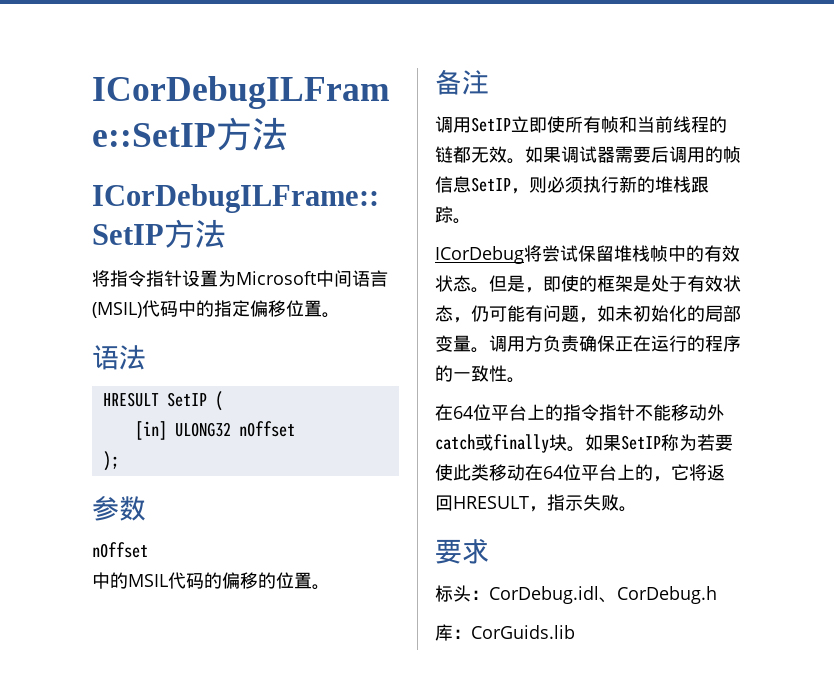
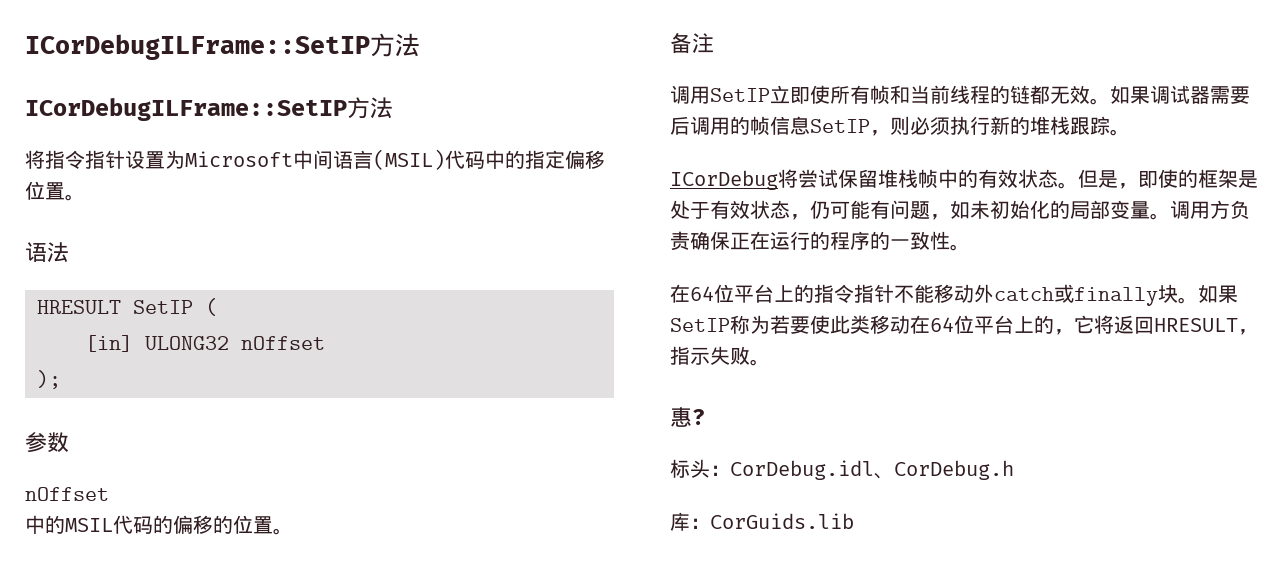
- 要求
+ 惠?

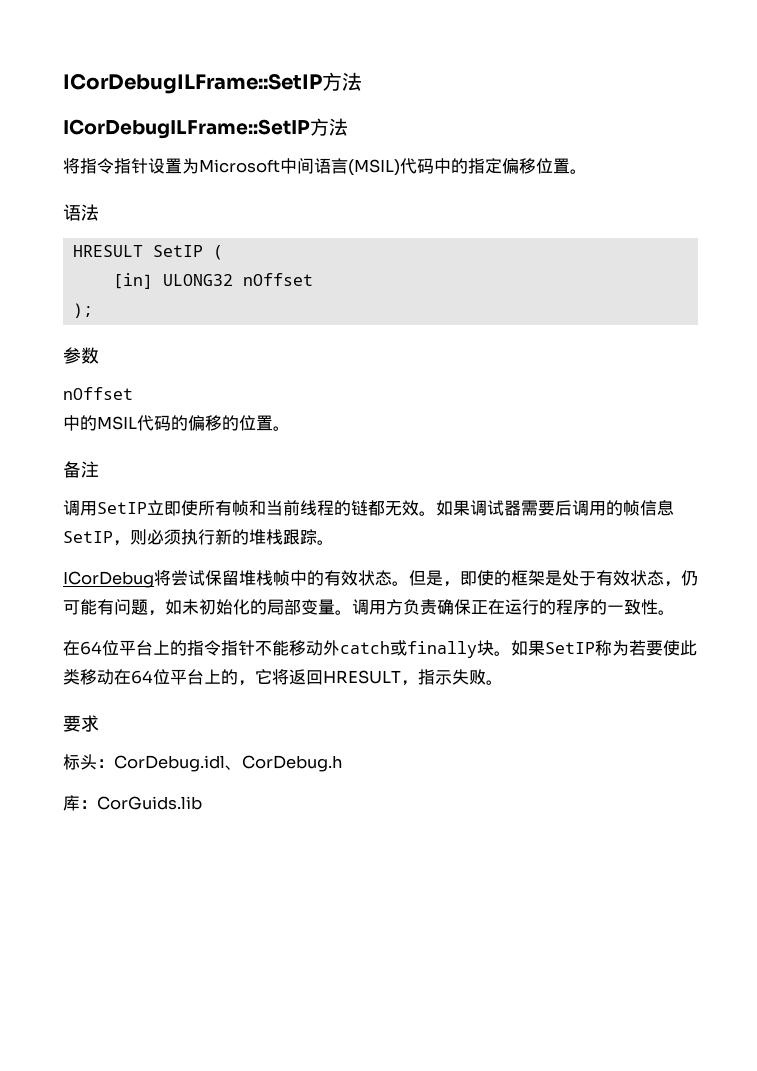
- 惠?
+ 要求

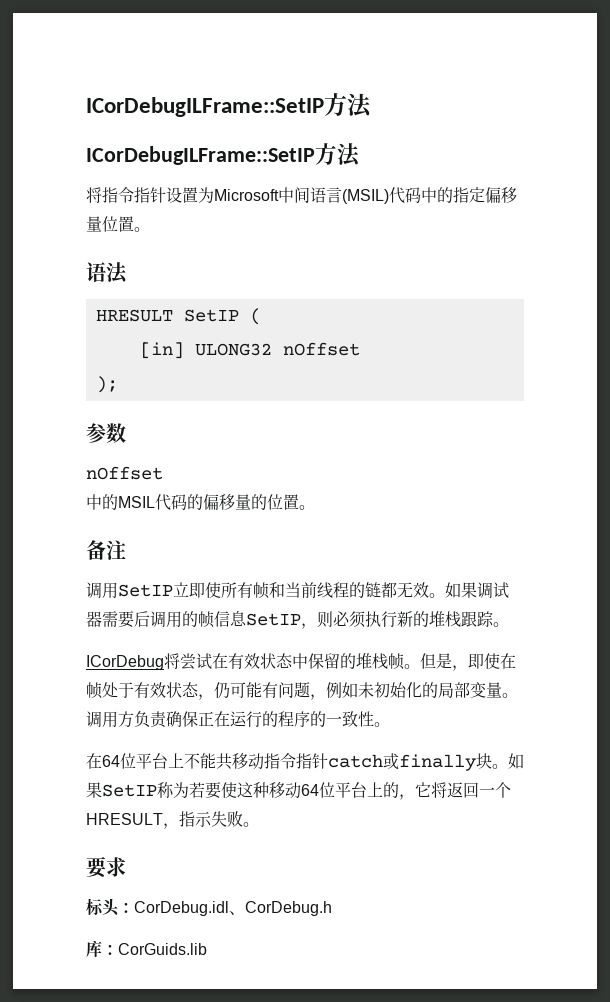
- 将指令指针设置为Microsoft中间语言(MSIL)代码中的指定偏移位置。
+ 将指令指针设置为Microsoft中间语言(MSIL)代码中的指定偏移量位置。
- 中的MSIL代码的偏移的位置。
+ 中的MSIL代码的偏移量的位置。
- ICorDebug将尝试保留堆栈帧中的有效状态。
+ ICorDebug将尝试在有效状态中保留的堆栈帧。
- 但是，即使的框架是处于有效状态，仍可能有问题，如未初始化的局部变量。
+ 但是，即使在帧处于有效状态，仍可能有问题，例如未初始化的局部变量。
- 在64位平台上的指令指针不能移动外catch或finally块。
+ 在64位平台上不能共移动指令指针catch或finally块。
- 如果SetIP称为若要使此类移动在64位平台上的，它将返回HRESULT，指示失败。
+ 如果SetIP称为若要使这种移动64位平台上的，它将返回一个HRESULT，指示失败。

